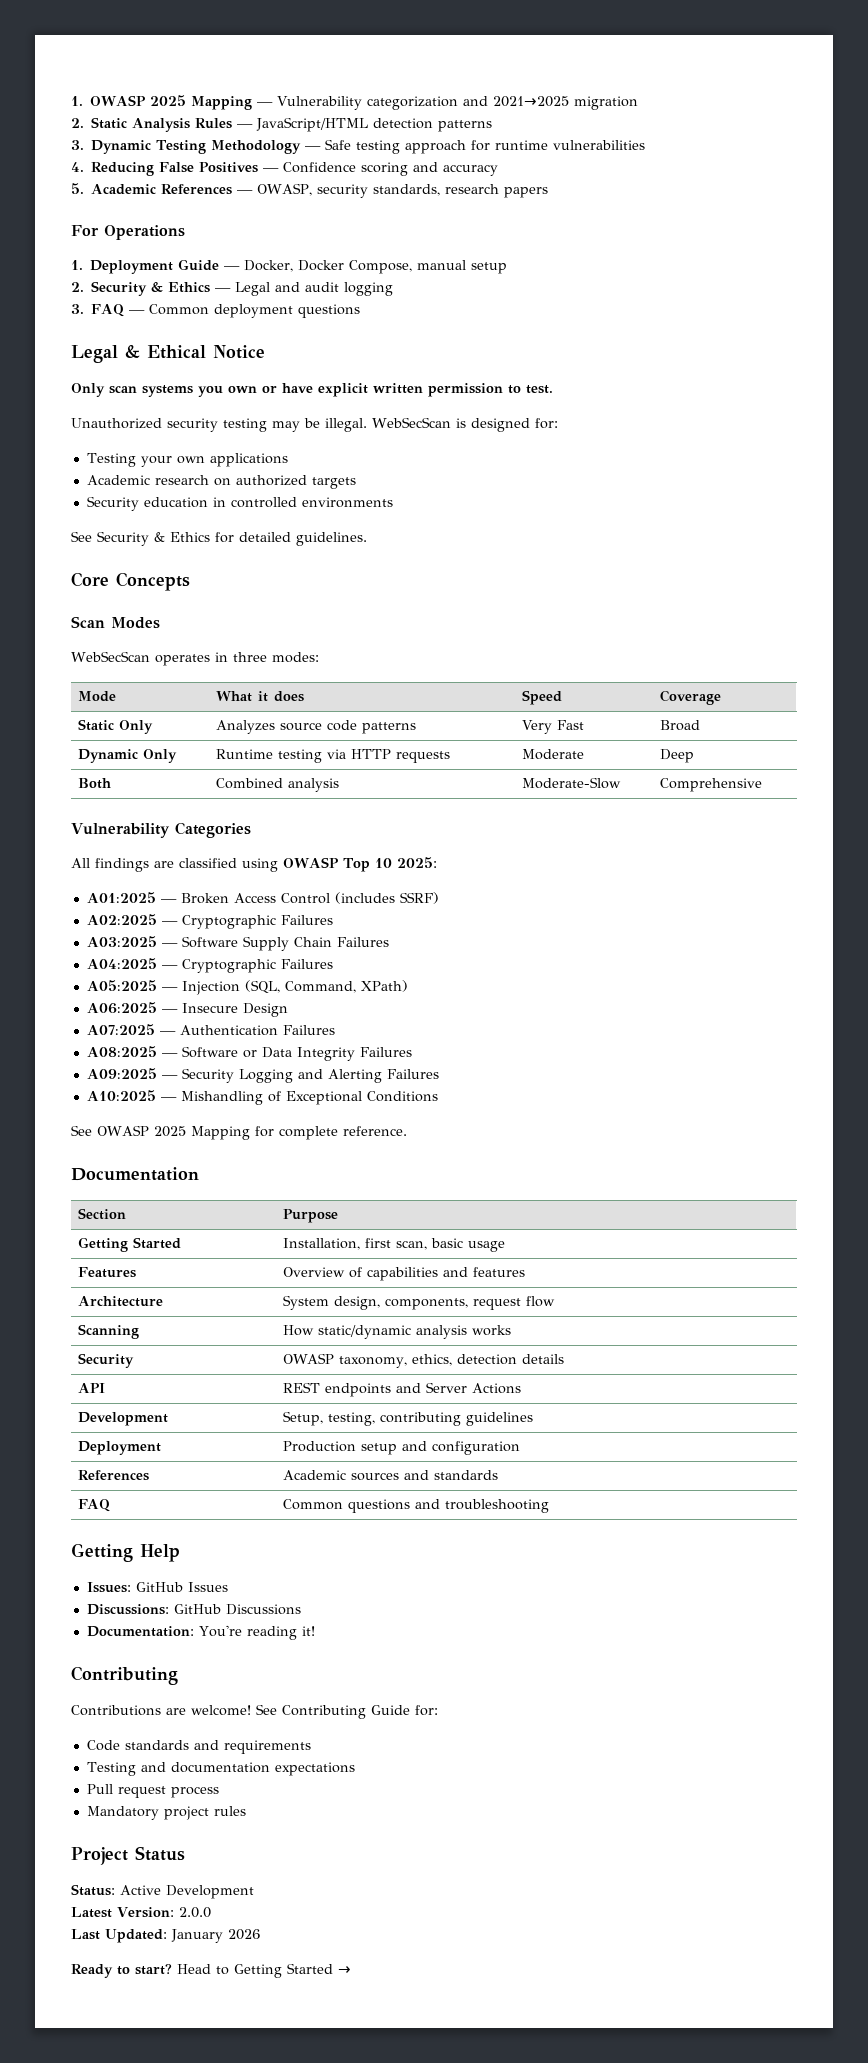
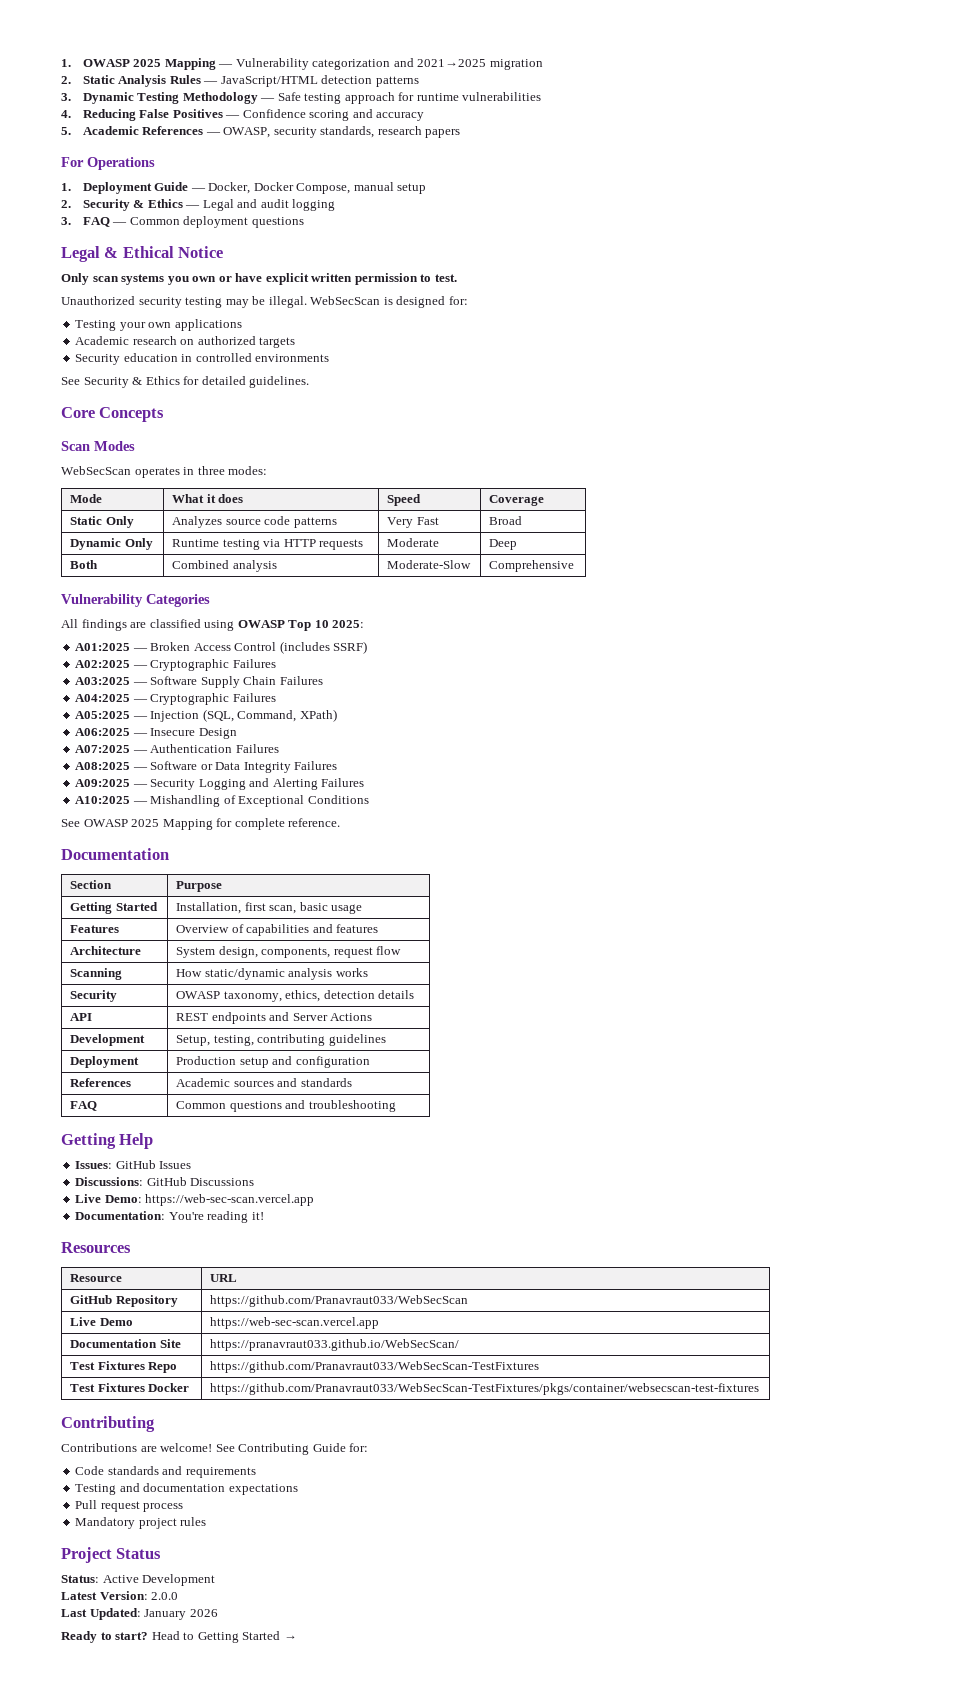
+ Live Demo: https://web-sec-scan.vercel.app
+ Resources
+ Resource | URL
+ GitHub Repository | https://github.com/Pranavraut033/WebSecScan
+ Live Demo | https://web-sec-scan.vercel.app
+ Documentation Site | https://pranavraut033.github.io/WebSecScan/
+ Test Fixtures Repo | https://github.com/Pranavraut033/WebSecScan-TestFixtures
+ Test Fixtures Docker | https://github.com/Pranavraut033/WebSecScan-TestFixtures/pkgs/container/websecscan-test-fixtures

